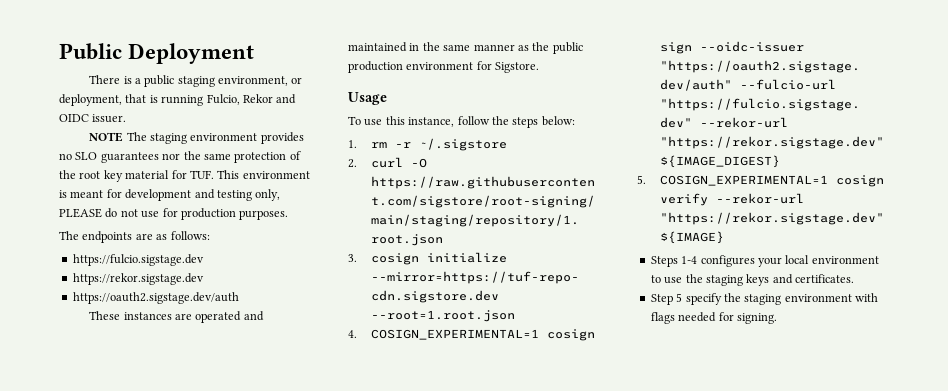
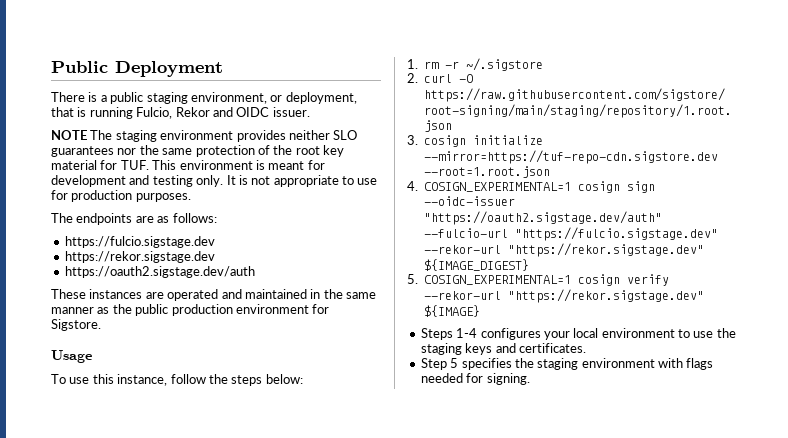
- NOTE The staging environment provides no SLO guarantees nor the same protection of the root key material for TUF. This environment is meant for development and testing only, PLEASE do not use for production purposes.
+ NOTE The staging environment provides neither SLO guarantees nor the same protection of the root key material for TUF. This environment is meant for development and testing only. It is not appropriate to use for production purposes.
- Step 5 specify the staging environment with flags needed for signing.
+ Step 5 specifies the staging environment with flags needed for signing.

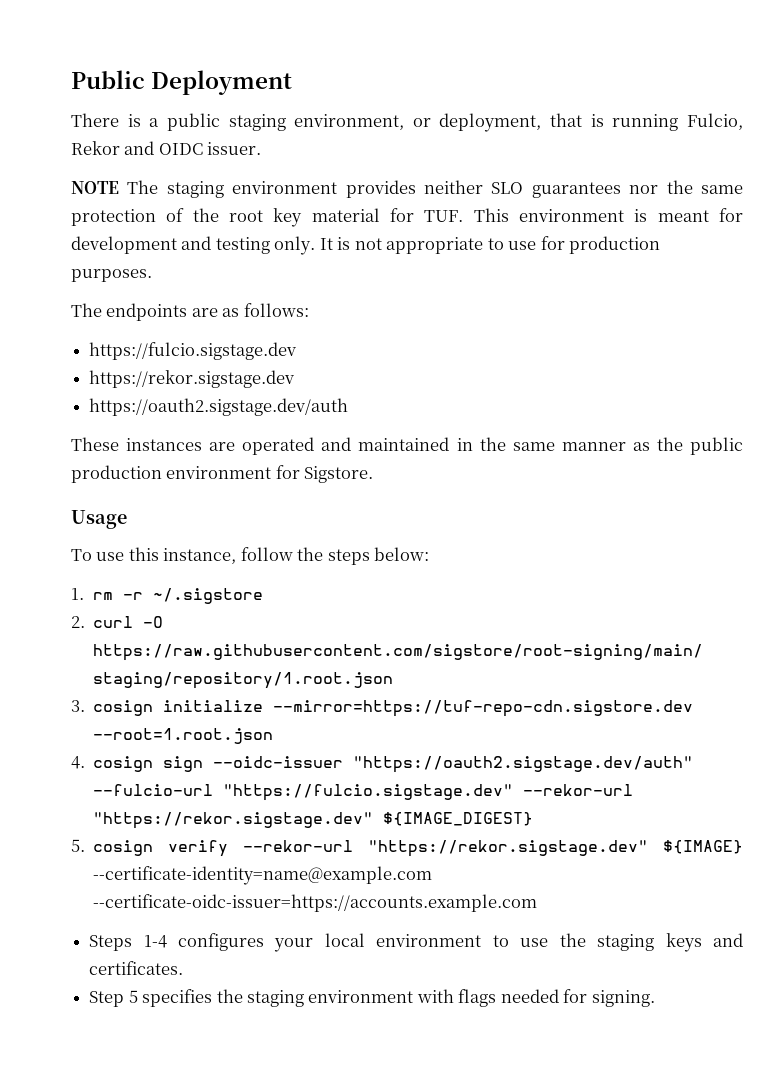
- 4. COSIGN_EXPERIMENTAL=1 cosign sign --oidc-issuer "https://oauth2.sigstage.dev/auth" --fulcio-url "https://fulcio.sigstage.dev" --rekor-url "https://rekor.sigstage.dev" ${IMAGE_DIGEST}
+ 4. cosign sign --oidc-issuer "https://oauth2.sigstage.dev/auth" --fulcio-url "https://fulcio.sigstage.dev" --rekor-url "https://rekor.sigstage.dev" ${IMAGE_DIGEST}
- 5. COSIGN_EXPERIMENTAL=1 cosign verify --rekor-url "https://rekor.sigstage.dev" ${IMAGE}
+ 5. cosign verify --rekor-url "https://rekor.sigstage.dev" ${IMAGE} --certificate-identity=name@example.com --certificate-oidc-issuer=https://accounts.example.com

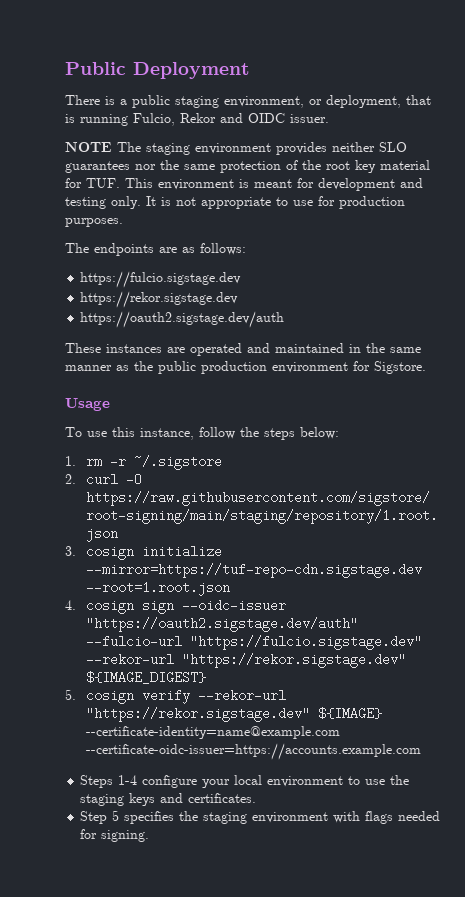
- 3. cosign initialize --mirror=https://tuf-repo-cdn.sigstore.dev --root=1.root.json
+ 3. cosign initialize --mirror=https://tuf-repo-cdn.sigstage.dev --root=1.root.json
- Steps 1-4 configures your local environment to use the staging keys and certificates.
+ Steps 1-4 configure your local environment to use the staging keys and certificates.

